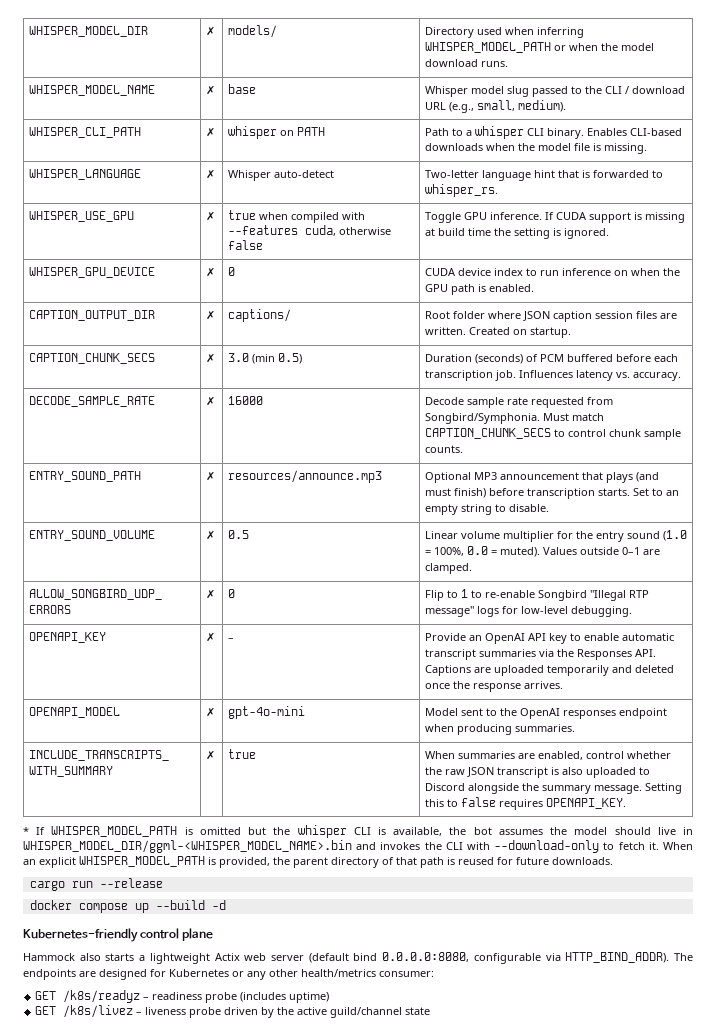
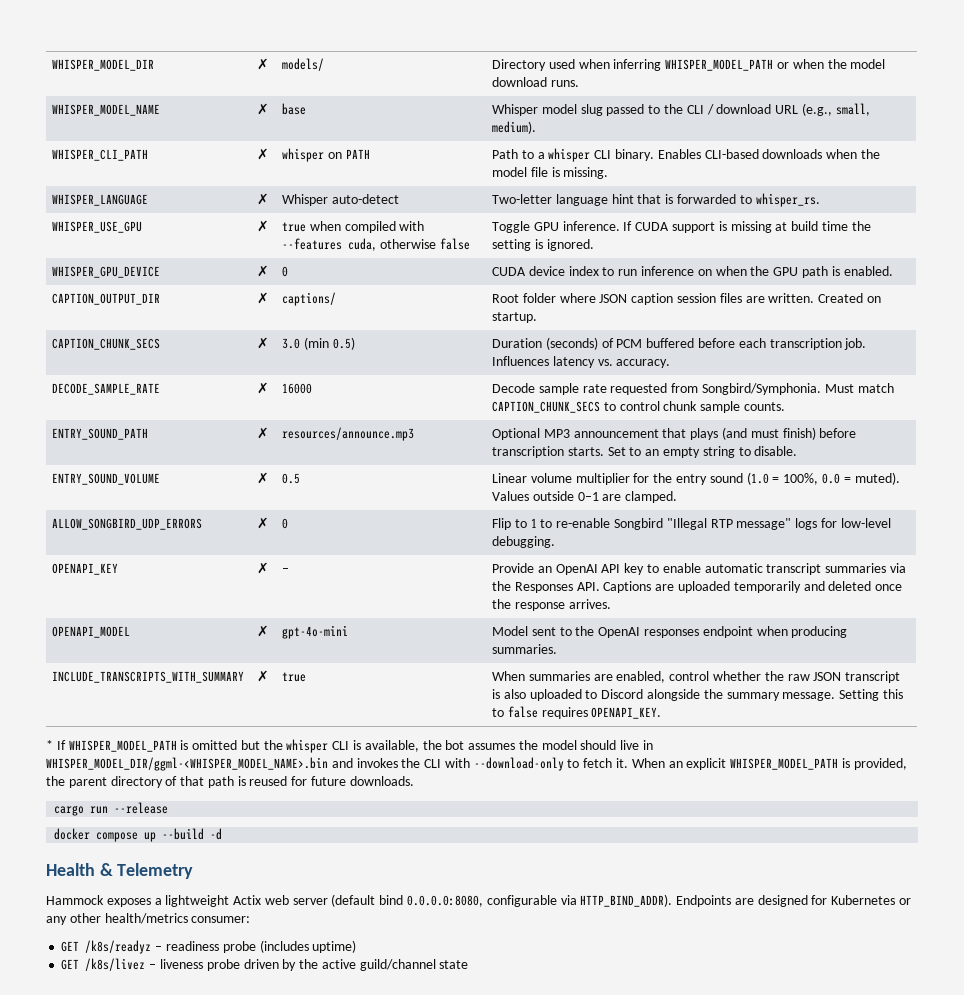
- Kubernetes-friendly control plane
+ Health & Telemetry
- Hammock also starts a lightweight Actix web server (default bind 0.0.0.0:8080, configurable via HTTP_BIND_ADDR).
+ Hammock exposes a lightweight Actix web server (default bind 0.0.0.0:8080, configurable via HTTP_BIND_ADDR).
- The endpoints are designed for Kubernetes or any other health/metrics consumer:
+ Endpoints are designed for Kubernetes or any other health/metrics consumer:

